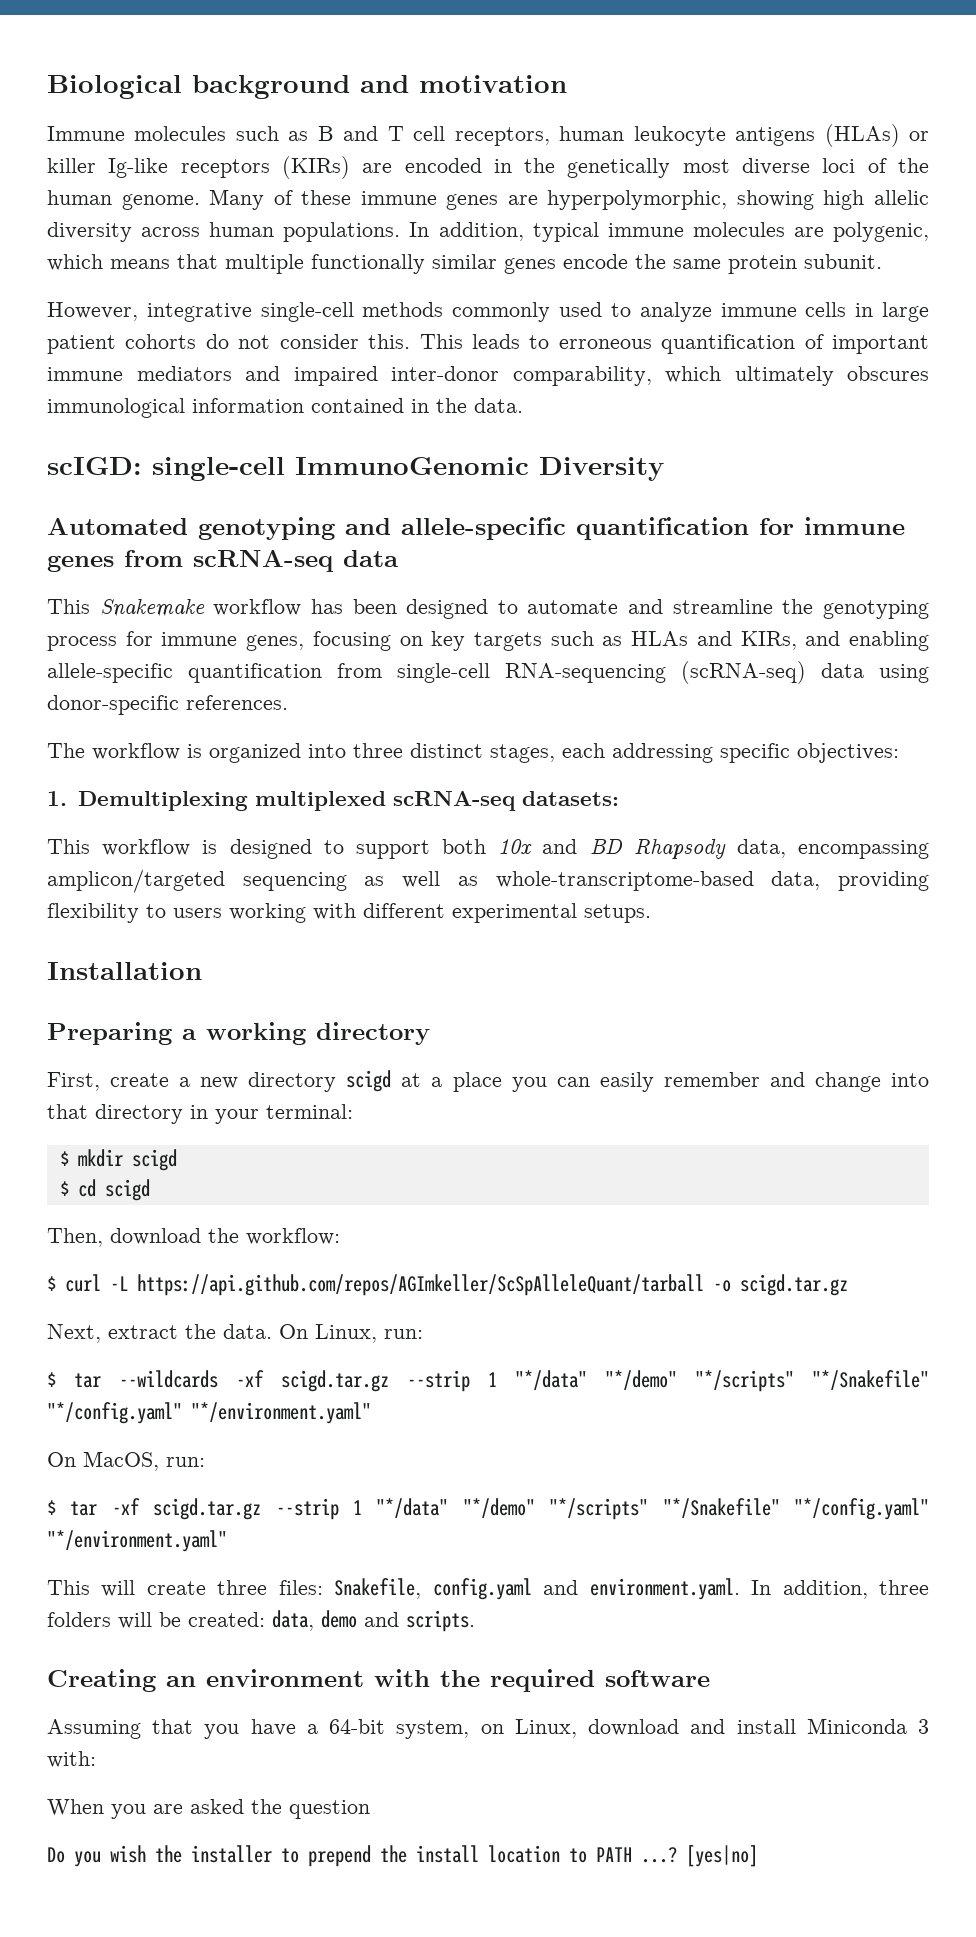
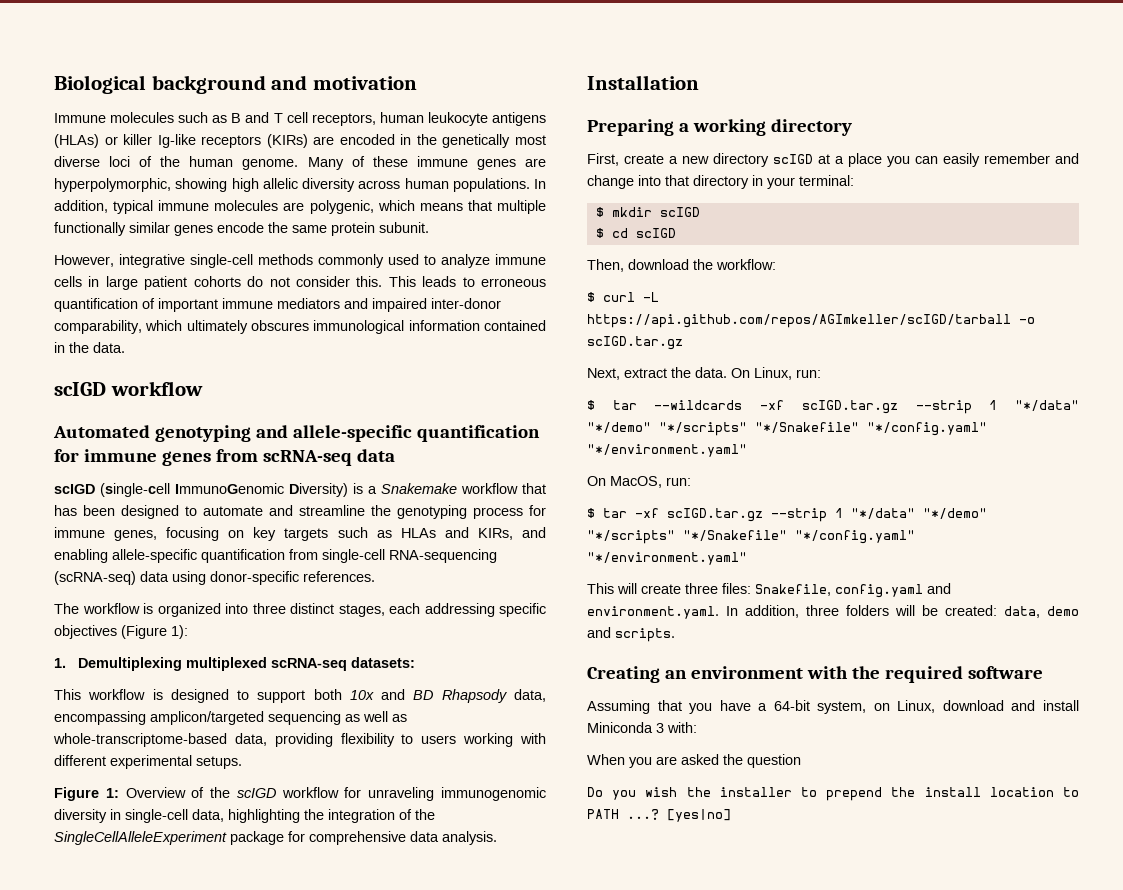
  This leads to erroneous quantification of important immune mediators and impaired inter-donor comparability, which ultimately obscures immunological information contained in the data.
- scIGD: single-cell ImmunoGenomic Diversity
+ scIGD workflow
- This Snakemake workflow has been designed to automate and streamline the genotyping process for immune genes, focusing on key targets such as HLAs and KIRs, and enabling allele-specific quantification from single-cell RNA-sequencing (scRNA-seq) data using donor-specific references.
+ scIGD (single-cell ImmunoGenomic Diversity) is a Snakemake workflow that has been designed to automate and streamline the genotyping process for immune genes, focusing on key targets such as HLAs and KIRs, and enabling allele-specific quantification from single-cell RNA-sequencing (scRNA-seq) data using donor-specific references.
- The workflow is organized into three distinct stages, each addressing specific objectives:
+ The workflow is organized into three distinct stages, each addressing specific objectives (Figure 1):
+ Figure 1: Overview of the scIGD workflow for unraveling immunogenomic diversity in single-cell data, highlighting the integration of the SingleCellAlleleExperiment package for comprehensive data analysis.
- First, create a new directory scigd at a place you can easily remember and change into that directory in your terminal:
+ First, create a new directory scIGD at a place you can easily remember and change into that directory in your terminal:
- $ mkdir scigd
+ $ mkdir scIGD
- $ cd scigd
+ $ cd scIGD
- $ curl -L https://api.github.com/repos/AGImkeller/ScSpAlleleQuant/tarball -o scigd.tar.gz
+ $ curl -L https://api.github.com/repos/AGImkeller/scIGD/tarball -o scIGD.tar.gz
- $ tar --wildcards -xf scigd.tar.gz --strip 1 "*/data" "*/demo" "*/scripts" "*/Snakefile" "*/config.yaml" "*/environment.yaml"
+ $ tar --wildcards -xf scIGD.tar.gz --strip 1 "*/data" "*/demo" "*/scripts" "*/Snakefile" "*/config.yaml" "*/environment.yaml"
- $ tar -xf scigd.tar.gz --strip 1 "*/data" "*/demo" "*/scripts" "*/Snakefile" "*/config.yaml" "*/environment.yaml"
+ $ tar -xf scIGD.tar.gz --strip 1 "*/data" "*/demo" "*/scripts" "*/Snakefile" "*/config.yaml" "*/environment.yaml"

